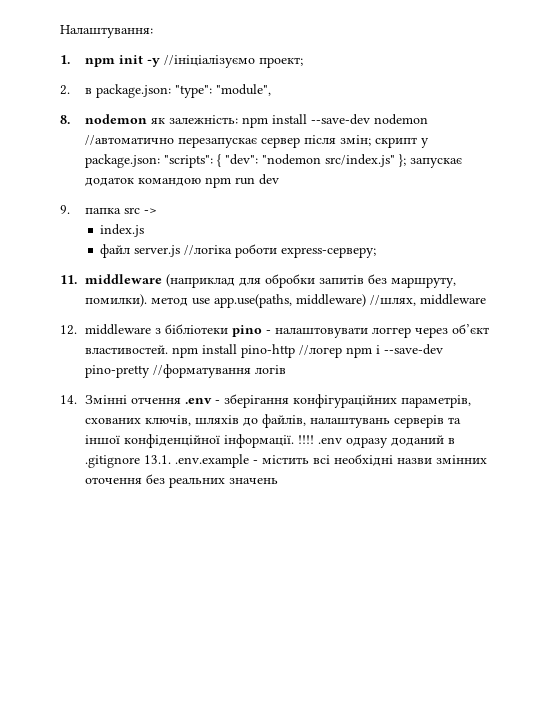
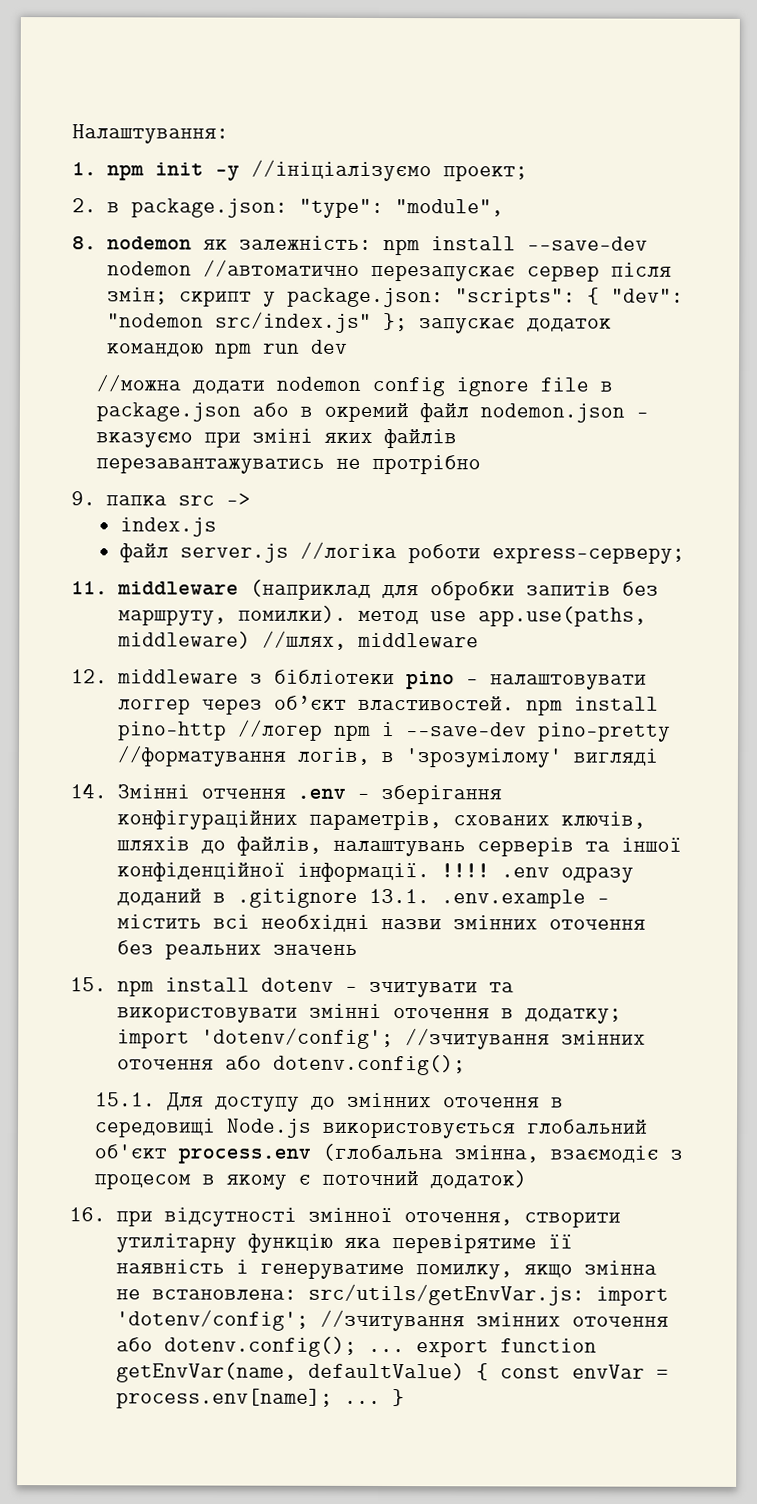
+ //можна додати nodemon config ignore file в package.json або в окремий файл nodemon.json - вказуємо при зміні яких файлів перезавантажуватись не протрібно
- 12. middleware з бібліотеки pino - налаштовувати логгер через об’єкт властивостей. npm install pino-http //логер npm i --save-dev pino-pretty //форматування логів
+ 12. middleware з бібліотеки pino - налаштовувати логгер через об’єкт властивостей. npm install pino-http //логер npm i --save-dev pino-pretty //форматування логів, в 'зрозумілому' вигляді
+ 15. npm install dotenv - зчитувати та використовувати змінні оточення в додатку; import 'dotenv/config'; //зчитування змінних оточення або dotenv.config();
+ 15.1. Для доступу до змінних оточення в середовищі Node.js використовується глобальний об'єкт process.env (глобальна змінна, взаємодіє з процесом в якому є поточний додаток)
+ 16. при відсутності змінної оточення, створити утилітарну функцію яка перевірятиме її наявність і генеруватиме помилку, якщо змінна не встановлена: src/utils/getEnvVar.js: import 'dotenv/config'; //зчитування змінних оточення або dotenv.config(); ... export function getEnvVar(name, defaultValue) { const envVar = process.env[name]; ... }

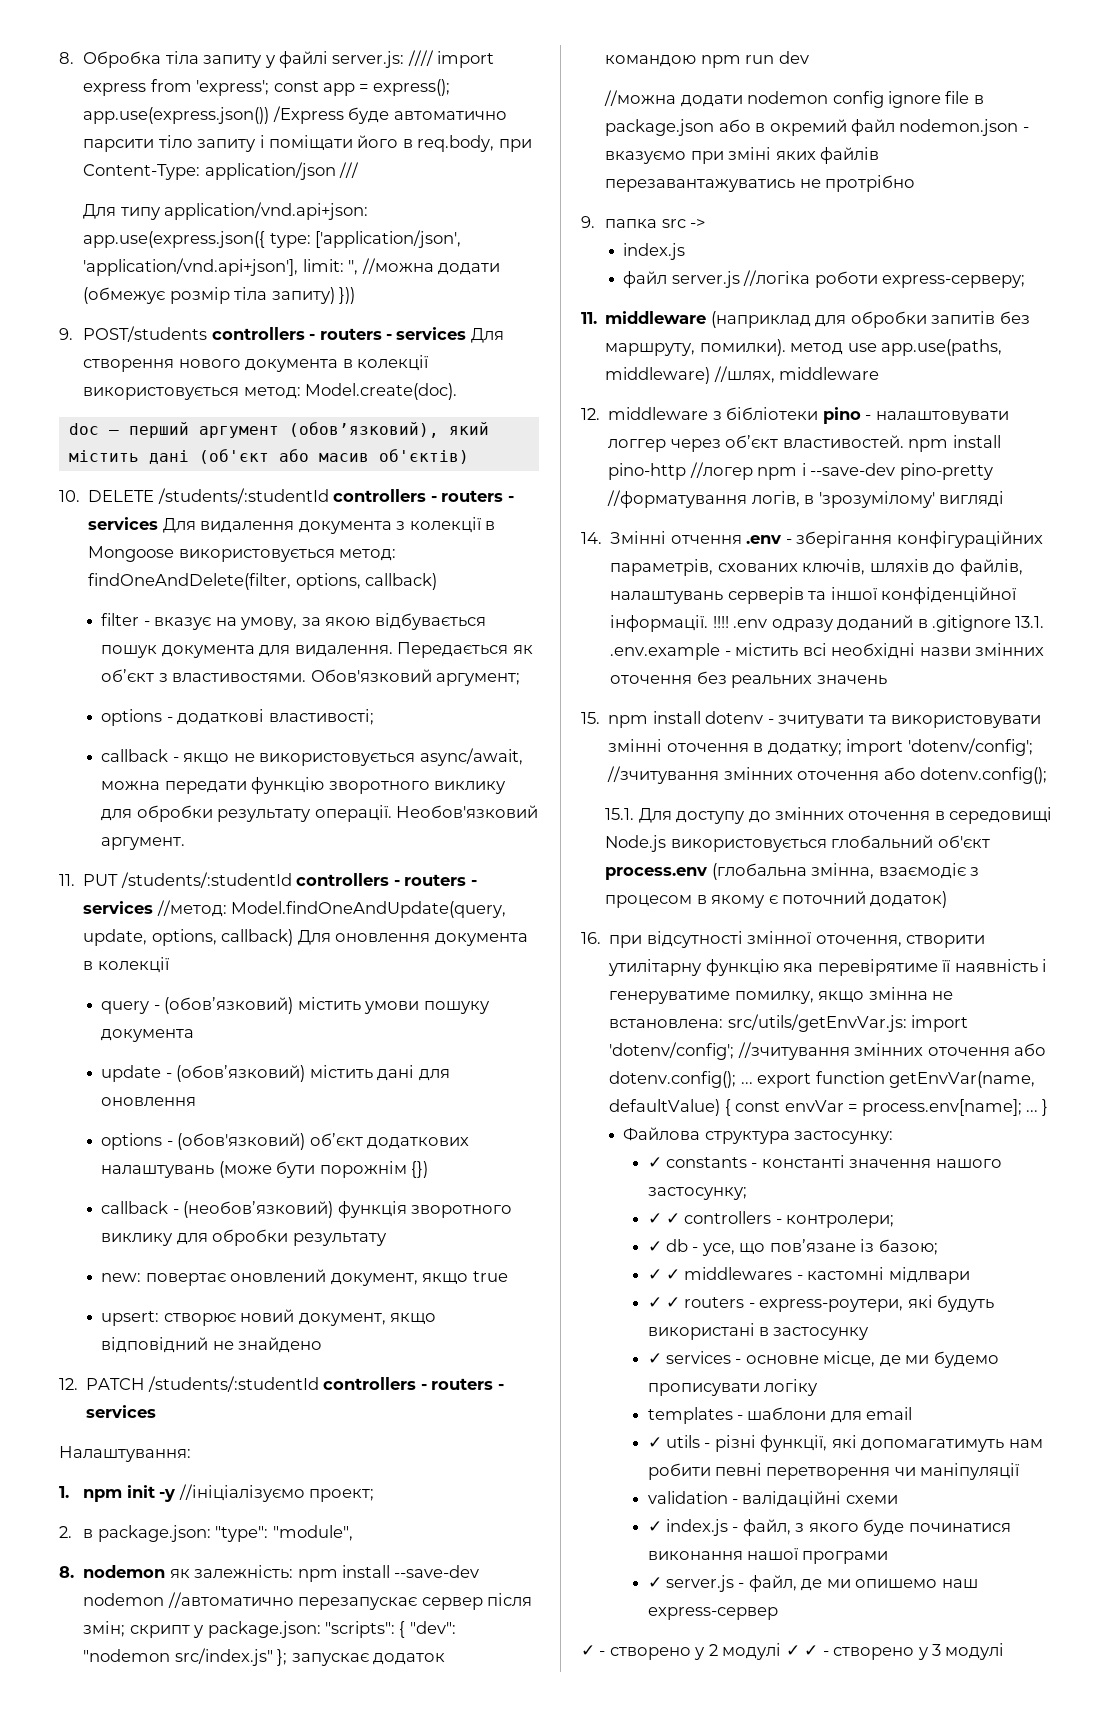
+ 8. Обробка тіла запиту у файлі server.js: //// import express from 'express'; const app = express(); app.use(express.json()) /Express буде автоматично парсити тіло запиту і поміщати його в req.body, при Content-Type: application/json ///
+ Для типу application/vnd.api+json: app.use(express.json({ type: ['application/json', 'application/vnd.api+json'], limit: '', //можна додати (обмежує розмір тіла запиту) }))
+ 9. POST/students controllers - routers - services Для створення нового документа в колекції використовується метод: Model.create(doc).
+ doc — перший аргумент (обов’язковий), який містить дані (об'єкт або масив об'єктів)
+ 10. DELETE /students/:studentId controllers - routers - services Для видалення документа з колекції в Mongoose використовується метод: findOneAndDelete(filter, options, callback)
+ filter - вказує на умову, за якою відбувається пошук документа для видалення. Передається як об’єкт з властивостями. Обов'язковий аргумент;
+ options - додаткові властивості;
+ callback - якщо не використовується async/await, можна передати функцію зворотного виклику для обробки результату операції. Необов'язковий аргумент.
+ 11. PUT /students/:studentId controllers - routers - services //метод: Model.findOneAndUpdate(query, update, options, callback) Для оновлення документа в колекції
+ query - (обов’язковий) містить умови пошуку документа
+ update - (обов’язковий) містить дані для оновлення
+ options - (обов'язковий) об’єкт додаткових налаштувань (може бути порожнім {})
+ callback - (необов’язковий) функція зворотного виклику для обробки результату
+ new: повертає оновлений документ, якщо true
+ upsert: створює новий документ, якщо відповідний не знайдено
+ 12. PATCH /students/:studentId controllers - routers - services
+ Файлова структура застосунку:
+ ✓ constants - константі значення нашого застосунку;
+ ✓ ✓ controllers - контролери;
+ ✓ db - усе, що повʼязане із базою;
+ ✓ ✓ middlewares - кастомні мідлвари
+ ✓ ✓ routers - express-роутери, які будуть використані в застосунку
+ ✓ services - основне місце, де ми будемо прописувати логіку
+ templates - шаблони для email
+ ✓ utils - різні функції, які допомагатимуть нам робити певні перетворення чи маніпуляції
+ validation - валідаційні схеми
+ ✓ index.js - файл, з якого буде починатися виконання нашої програми
+ ✓ server.js - файл, де ми опишемо наш express-сервер
+ ✓ - створено у 2 модулі ✓ ✓ - створено у 3 модулі

